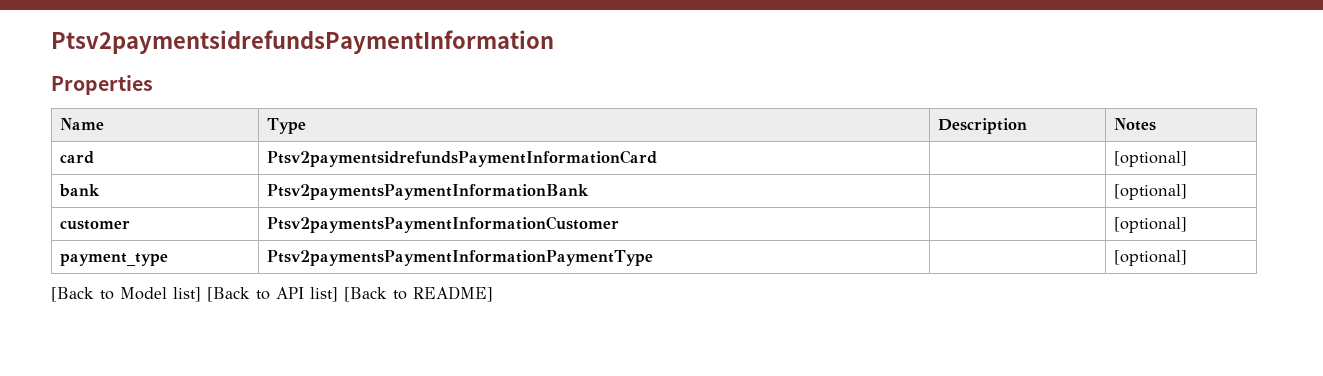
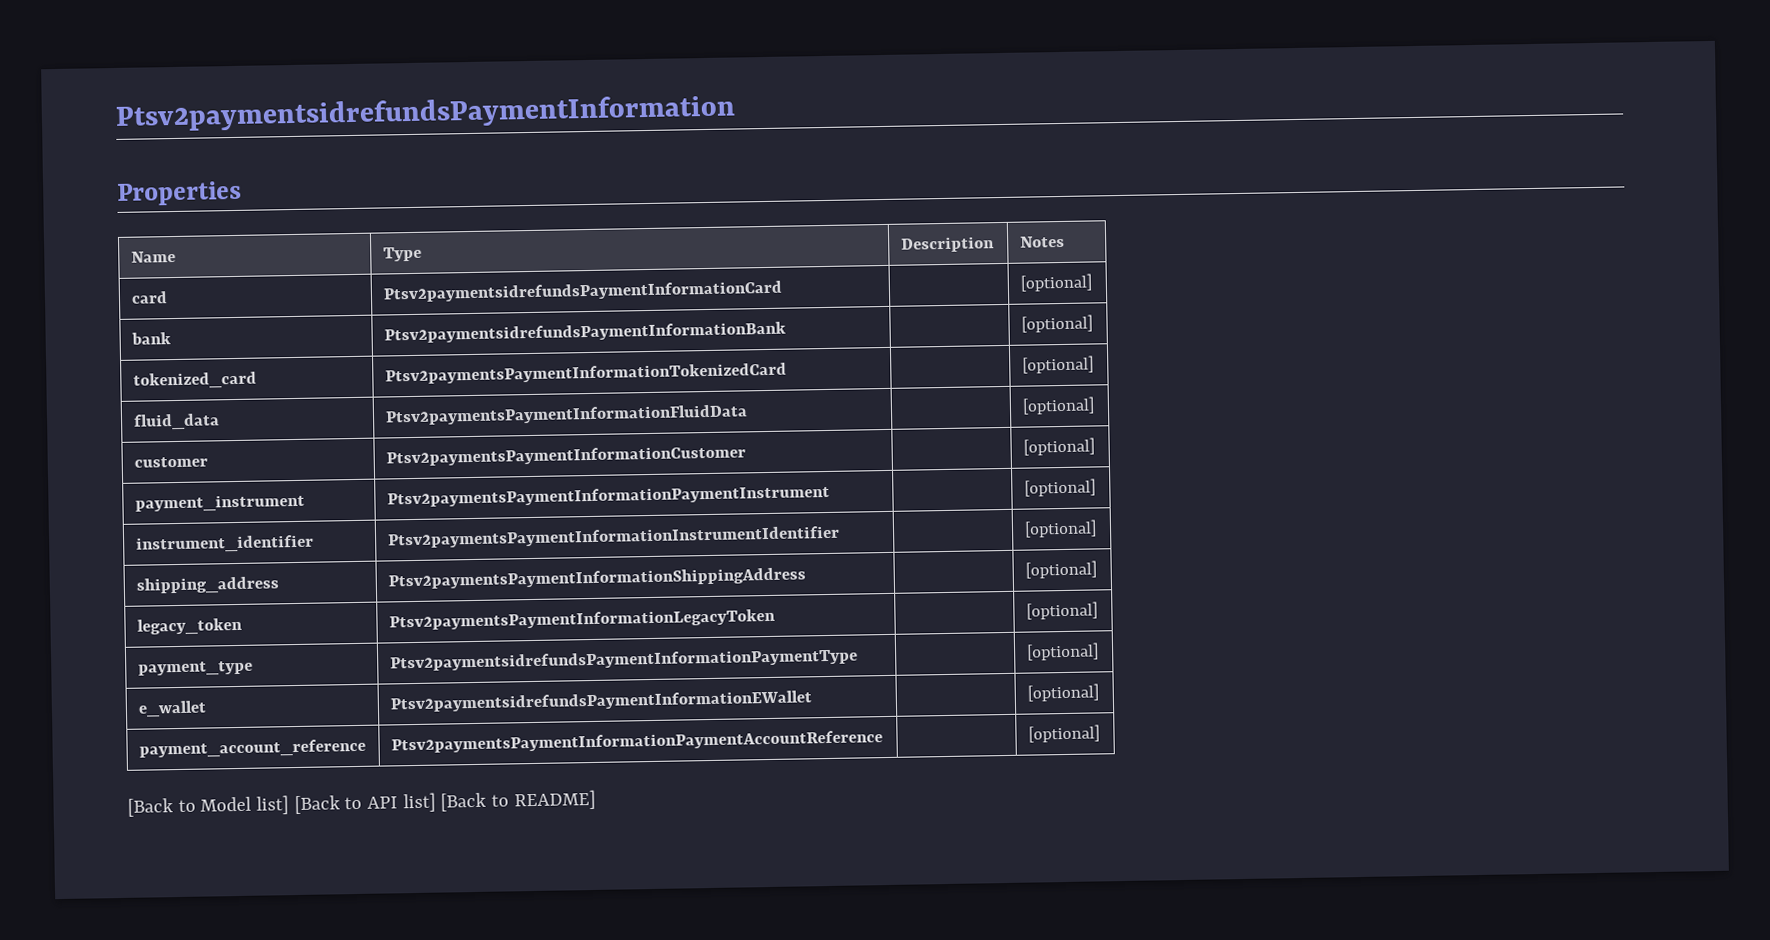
- bank | Ptsv2paymentsPaymentInformationBank | | [optional]
+ bank | Ptsv2paymentsidrefundsPaymentInformationBank | | [optional]
+ tokenized_card | Ptsv2paymentsPaymentInformationTokenizedCard | | [optional]
+ fluid_data | Ptsv2paymentsPaymentInformationFluidData | | [optional]
  customer | Ptsv2paymentsPaymentInformationCustomer | | [optional]
- payment_type | Ptsv2paymentsPaymentInformationPaymentType | | [optional]
+ payment_instrument | Ptsv2paymentsPaymentInformationPaymentInstrument | | [optional]
+ instrument_identifier | Ptsv2paymentsPaymentInformationInstrumentIdentifier | | [optional]
+ shipping_address | Ptsv2paymentsPaymentInformationShippingAddress | | [optional]
+ legacy_token | Ptsv2paymentsPaymentInformationLegacyToken | | [optional]
+ payment_type | Ptsv2paymentsidrefundsPaymentInformationPaymentType | | [optional]
+ e_wallet | Ptsv2paymentsidrefundsPaymentInformationEWallet | | [optional]
+ payment_account_reference | Ptsv2paymentsPaymentInformationPaymentAccountReference | | [optional]

